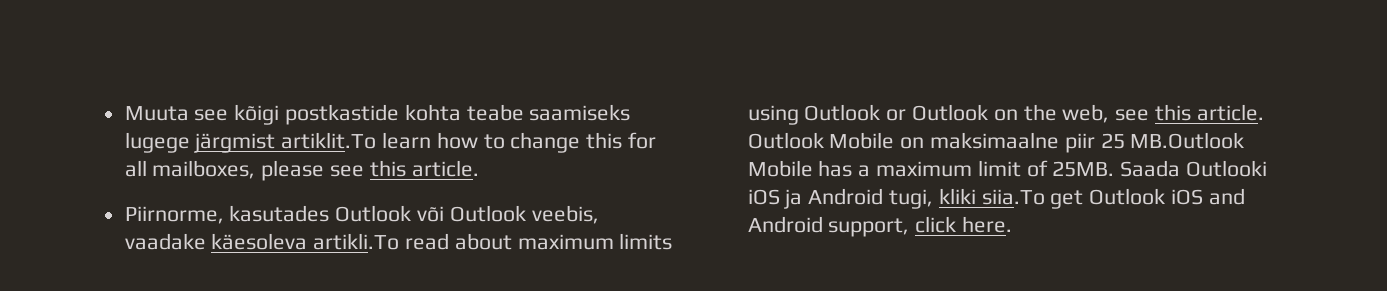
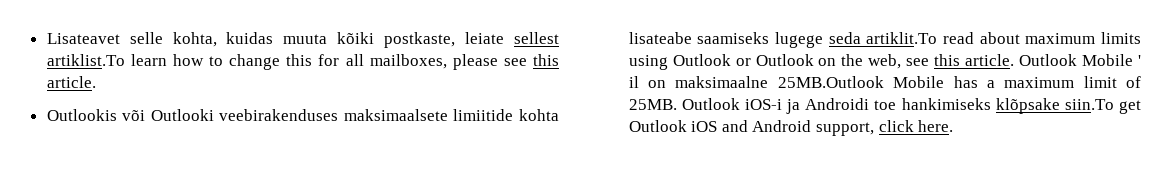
- Muuta see kõigi postkastide kohta teabe saamiseks lugege järgmist artiklit.To learn how to change this for all mailboxes, please see this article.
+ Lisateavet selle kohta, kuidas muuta kõiki postkaste, leiate sellest artiklist.To learn how to change this for all mailboxes, please see this article.
- Piirnorme, kasutades Outlook või Outlook veebis, vaadake käesoleva artikli.To read about maximum limits using Outlook or Outlook on the web, see this article.
+ Outlookis või Outlooki veebirakenduses maksimaalsete limiitide kohta lisateabe saamiseks lugege seda artiklit.To read about maximum limits using Outlook or Outlook on the web, see this article.
- Outlook Mobile on maksimaalne piir 25 MB.Outlook Mobile has a maximum limit of 25MB.
+ Outlook Mobile ' il on maksimaalne 25MB.Outlook Mobile has a maximum limit of 25MB.
- Saada Outlooki iOS ja Android tugi, kliki siia.To get Outlook iOS and Android support, click here.
+ Outlook iOS-i ja Androidi toe hankimiseks klõpsake siin.To get Outlook iOS and Android support, click here.

